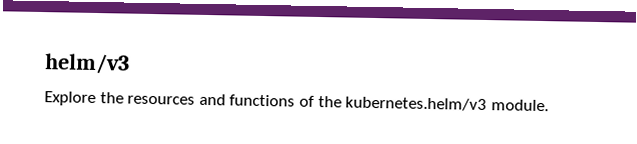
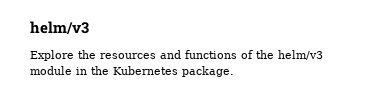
- Explore the resources and functions of the kubernetes.helm/v3 module.
+ Explore the resources and functions of the helm/v3 module in the Kubernetes package.

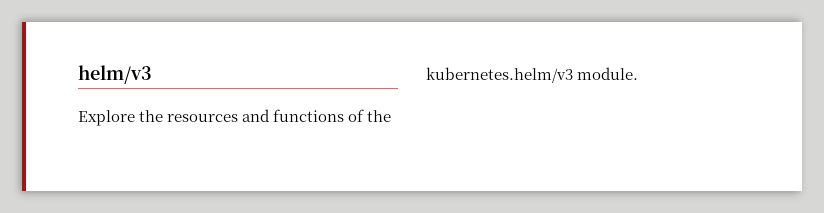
- Explore the resources and functions of the helm/v3 module in the Kubernetes package.
+ Explore the resources and functions of the kubernetes.helm/v3 module.

